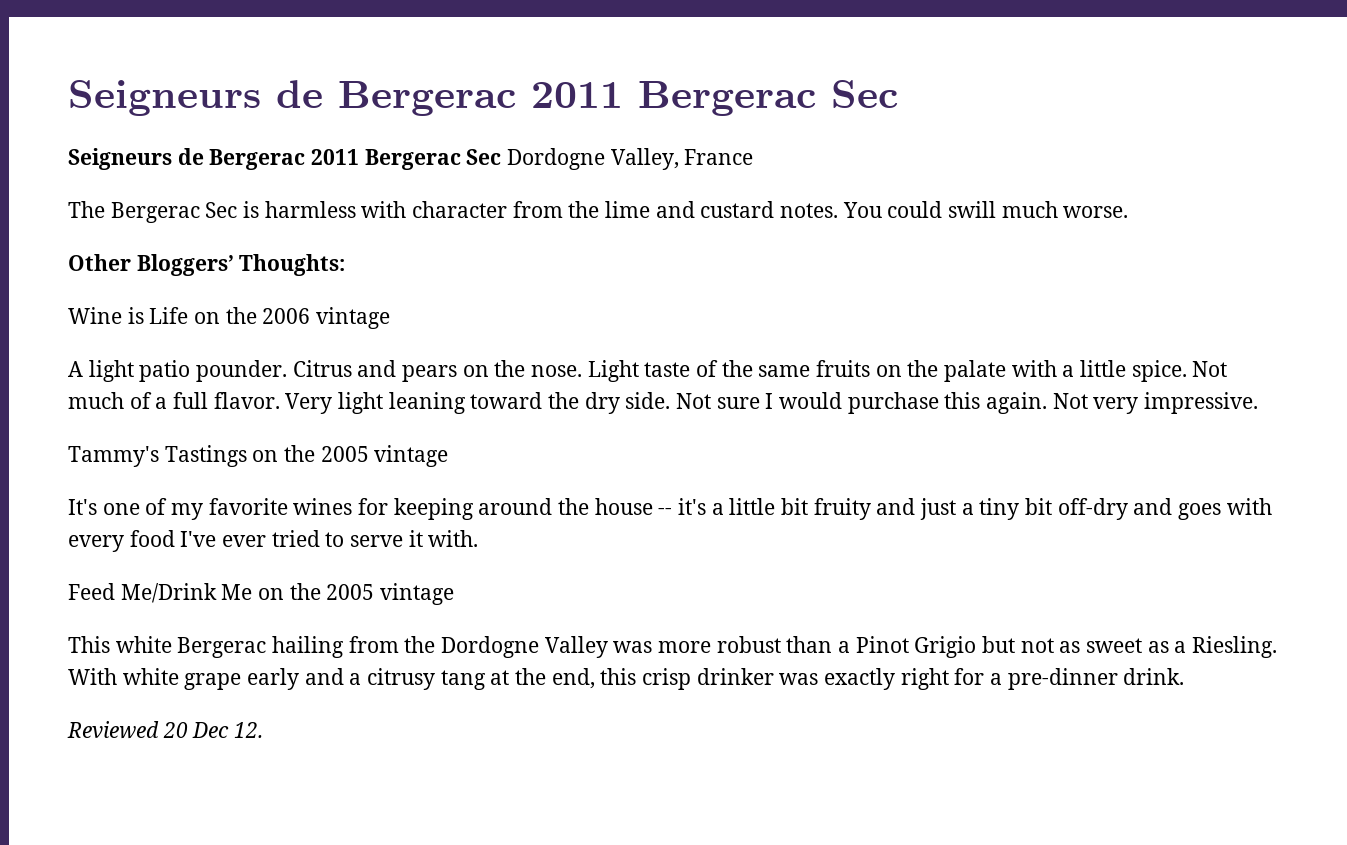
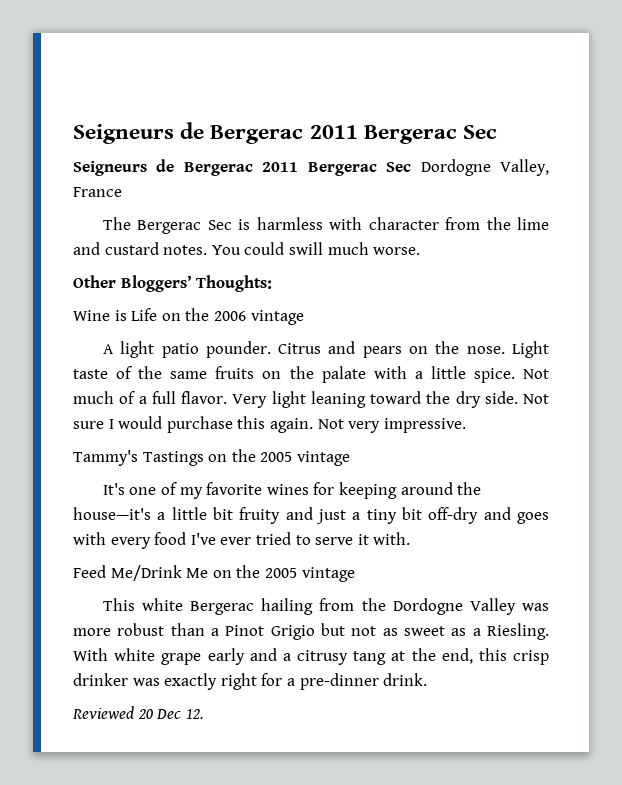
- It's one of my favorite wines for keeping around the house -- it's a little bit fruity and just a tiny bit off-dry and goes with every food I've ever tried to serve it with.
+ It's one of my favorite wines for keeping around the house—it's a little bit fruity and just a tiny bit off-dry and goes with every food I've ever tried to serve it with.

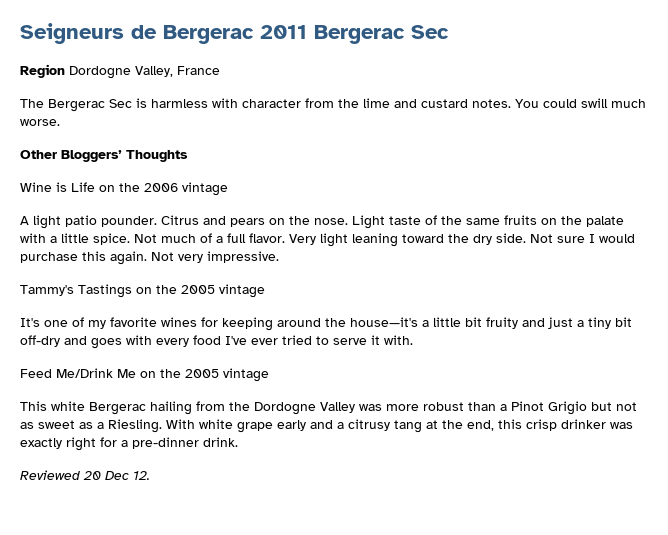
- Seigneurs de Bergerac 2011 Bergerac Sec Dordogne Valley, France
+ Region Dordogne Valley, France
- Other Bloggers’ Thoughts:
+ Other Bloggers’ Thoughts

